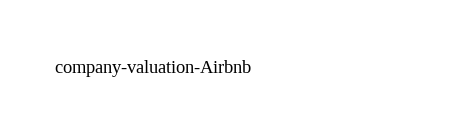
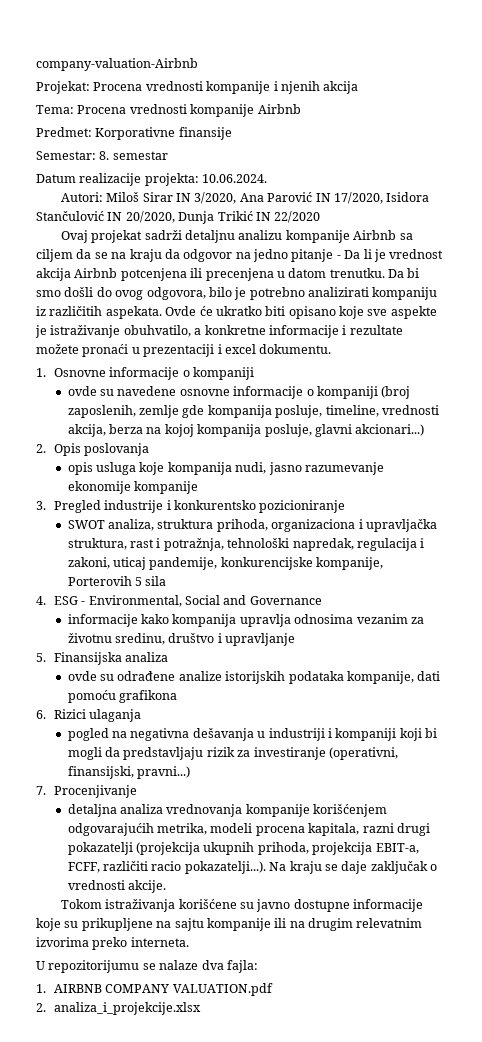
+ Projekat: Procena vrednosti kompanije i njenih akcija
+ Tema: Procena vrednosti kompanije Airbnb
+ Predmet: Korporativne finansije
+ Semestar: 8. semestar
+ Datum realizacije projekta: 10.06.2024.
+ Autori: Miloš Sirar IN 3/2020, Ana Parović IN 17/2020, Isidora Stančulović IN 20/2020, Dunja Trikić IN 22/2020
+ Ovaj projekat sadrži detaljnu analizu kompanije Airbnb sa ciljem da se na kraju da odgovor na jedno pitanje - Da li je vrednost akcija Airbnb potcenjena ili precenjena u datom trenutku. Da bi smo došli do ovog odgovora, bilo je potrebno analizirati kompaniju iz različitih aspekata. Ovde će ukratko biti opisano koje sve aspekte je istraživanje obuhvatilo, a konkretne informacije i rezultate možete pronaći u prezentaciji i excel dokumentu.
+ 1. Osnovne informacije o kompaniji
+ ovde su navedene osnovne informacije o kompaniji (broj zaposlenih, zemlje gde kompanija posluje, timeline, vrednosti akcija, berza na kojoj kompanija posluje, glavni akcionari...)
+ 2. Opis poslovanja
+ opis usluga koje kompanija nudi, jasno razumevanje ekonomije kompanije
+ 3. Pregled industrije i konkurentsko pozicioniranje
+ SWOT analiza, struktura prihoda, organizaciona i upravljačka struktura, rast i potražnja, tehnološki napredak, regulacija i zakoni, uticaj pandemije, konkurencijske kompanije, Porterovih 5 sila
+ 4. ESG - Environmental, Social and Governance
+ informacije kako kompanija upravlja odnosima vezanim za životnu sredinu, društvo i upravljanje
+ 5. Finansijska analiza
+ ovde su odrađene analize istorijskih podataka kompanije, dati pomoću grafikona
+ 6. Rizici ulaganja
+ pogled na negativna dešavanja u industriji i kompaniji koji bi mogli da predstavljaju rizik za investiranje (operativni, finansijski, pravni...)
+ 7. Procenjivanje
+ detaljna analiza vrednovanja kompanije korišćenjem odgovarajućih metrika, modeli procena kapitala, razni drugi pokazatelji (projekcija ukupnih prihoda, projekcija EBIT-a, FCFF, različiti racio pokazatelji...). Na kraju se daje zaključak o vrednosti akcije.
+ Tokom istraživanja korišćene su javno dostupne informacije koje su prikupljene na sajtu kompanije ili na drugim relevatnim izvorima preko interneta.
+ U repozitorijumu se nalaze dva fajla:
+ 1. AIRBNB COMPANY VALUATION.pdf
+ 2. analiza_i_projekcije.xlsx

